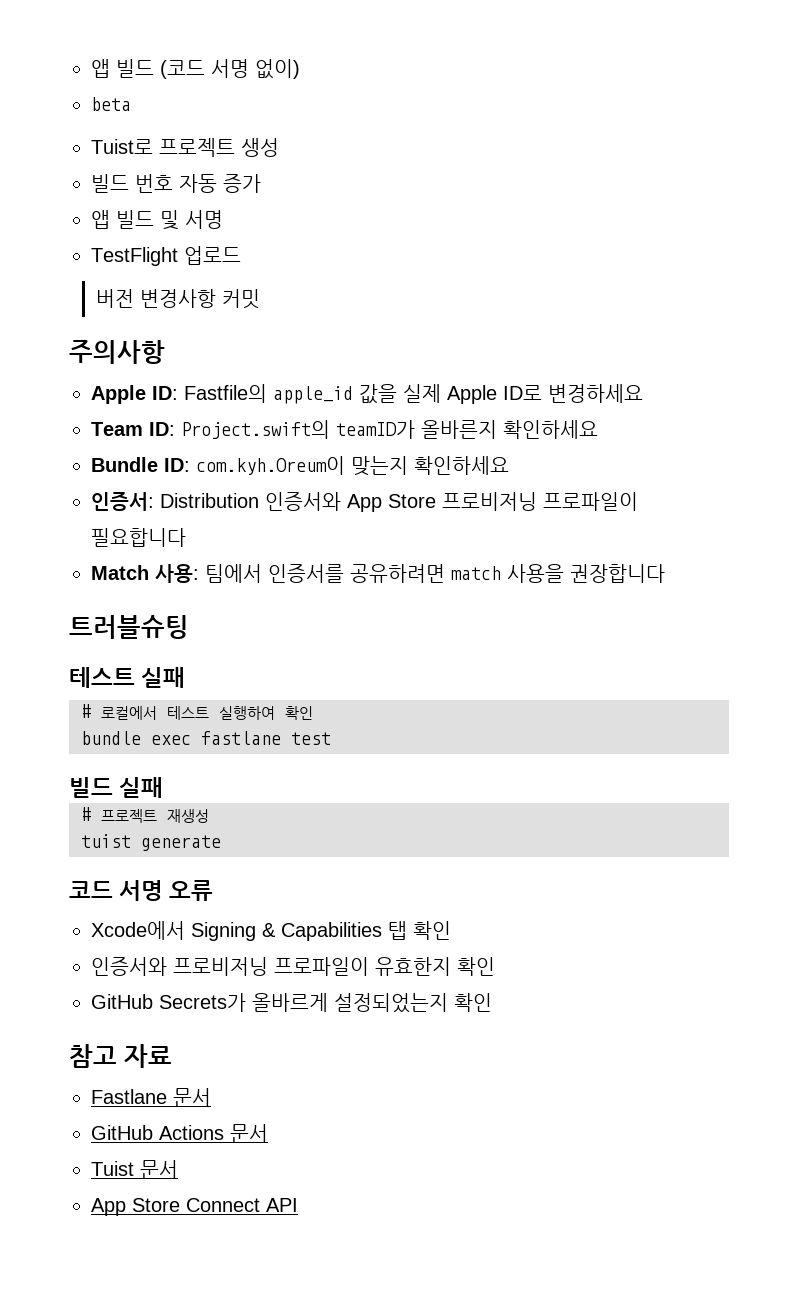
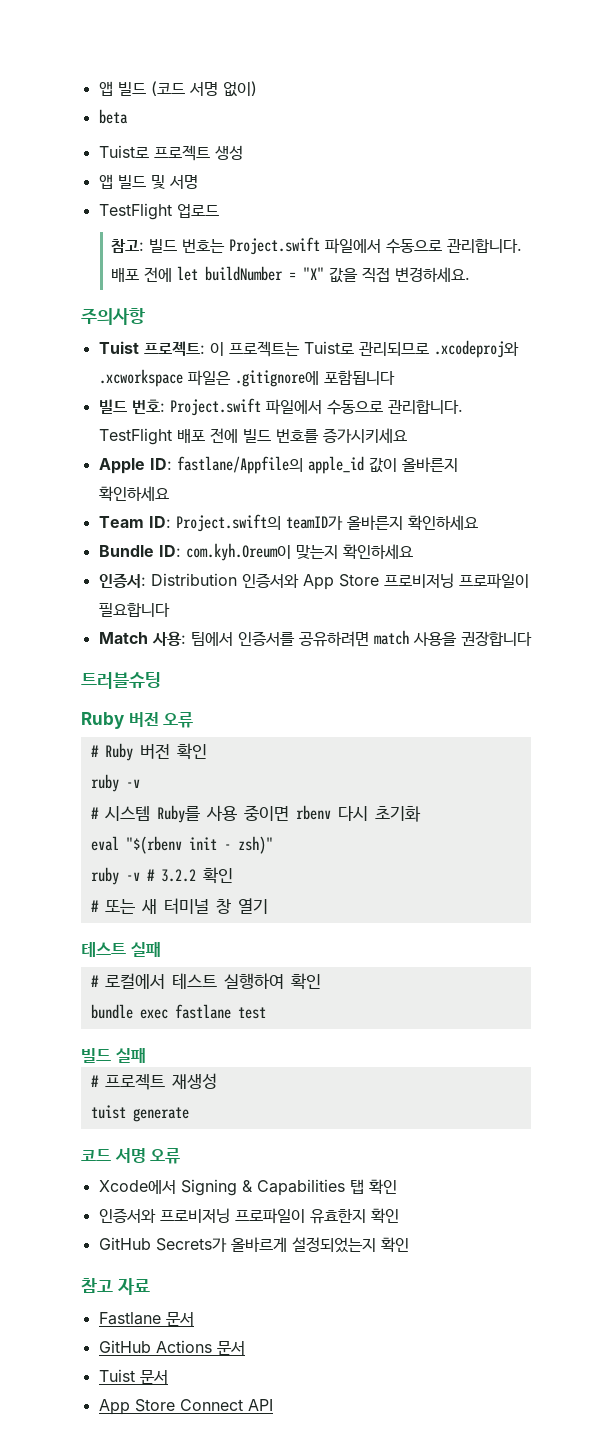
- 빌드 번호 자동 증가
- 버전 변경사항 커밋
+ 참고: 빌드 번호는 Project.swift 파일에서 수동으로 관리합니다. 배포 전에 let buildNumber = "X" 값을 직접 변경하세요.
  주의사항
- Apple ID: Fastfile의 apple_id 값을 실제 Apple ID로 변경하세요
+ Tuist 프로젝트: 이 프로젝트는 Tuist로 관리되므로 .xcodeproj와 .xcworkspace 파일은 .gitignore에 포함됩니다
+ 빌드 번호: Project.swift 파일에서 수동으로 관리합니다. TestFlight 배포 전에 빌드 번호를 증가시키세요
+ Apple ID: fastlane/Appfile의 apple_id 값이 올바른지 확인하세요
+ Ruby 버전 오류
+ # Ruby 버전 확인
+ ruby -v
+ # 시스템 Ruby를 사용 중이면 rbenv 다시 초기화
+ eval "$(rbenv init - zsh)"
+ ruby -v # 3.2.2 확인
+ # 또는 새 터미널 창 열기

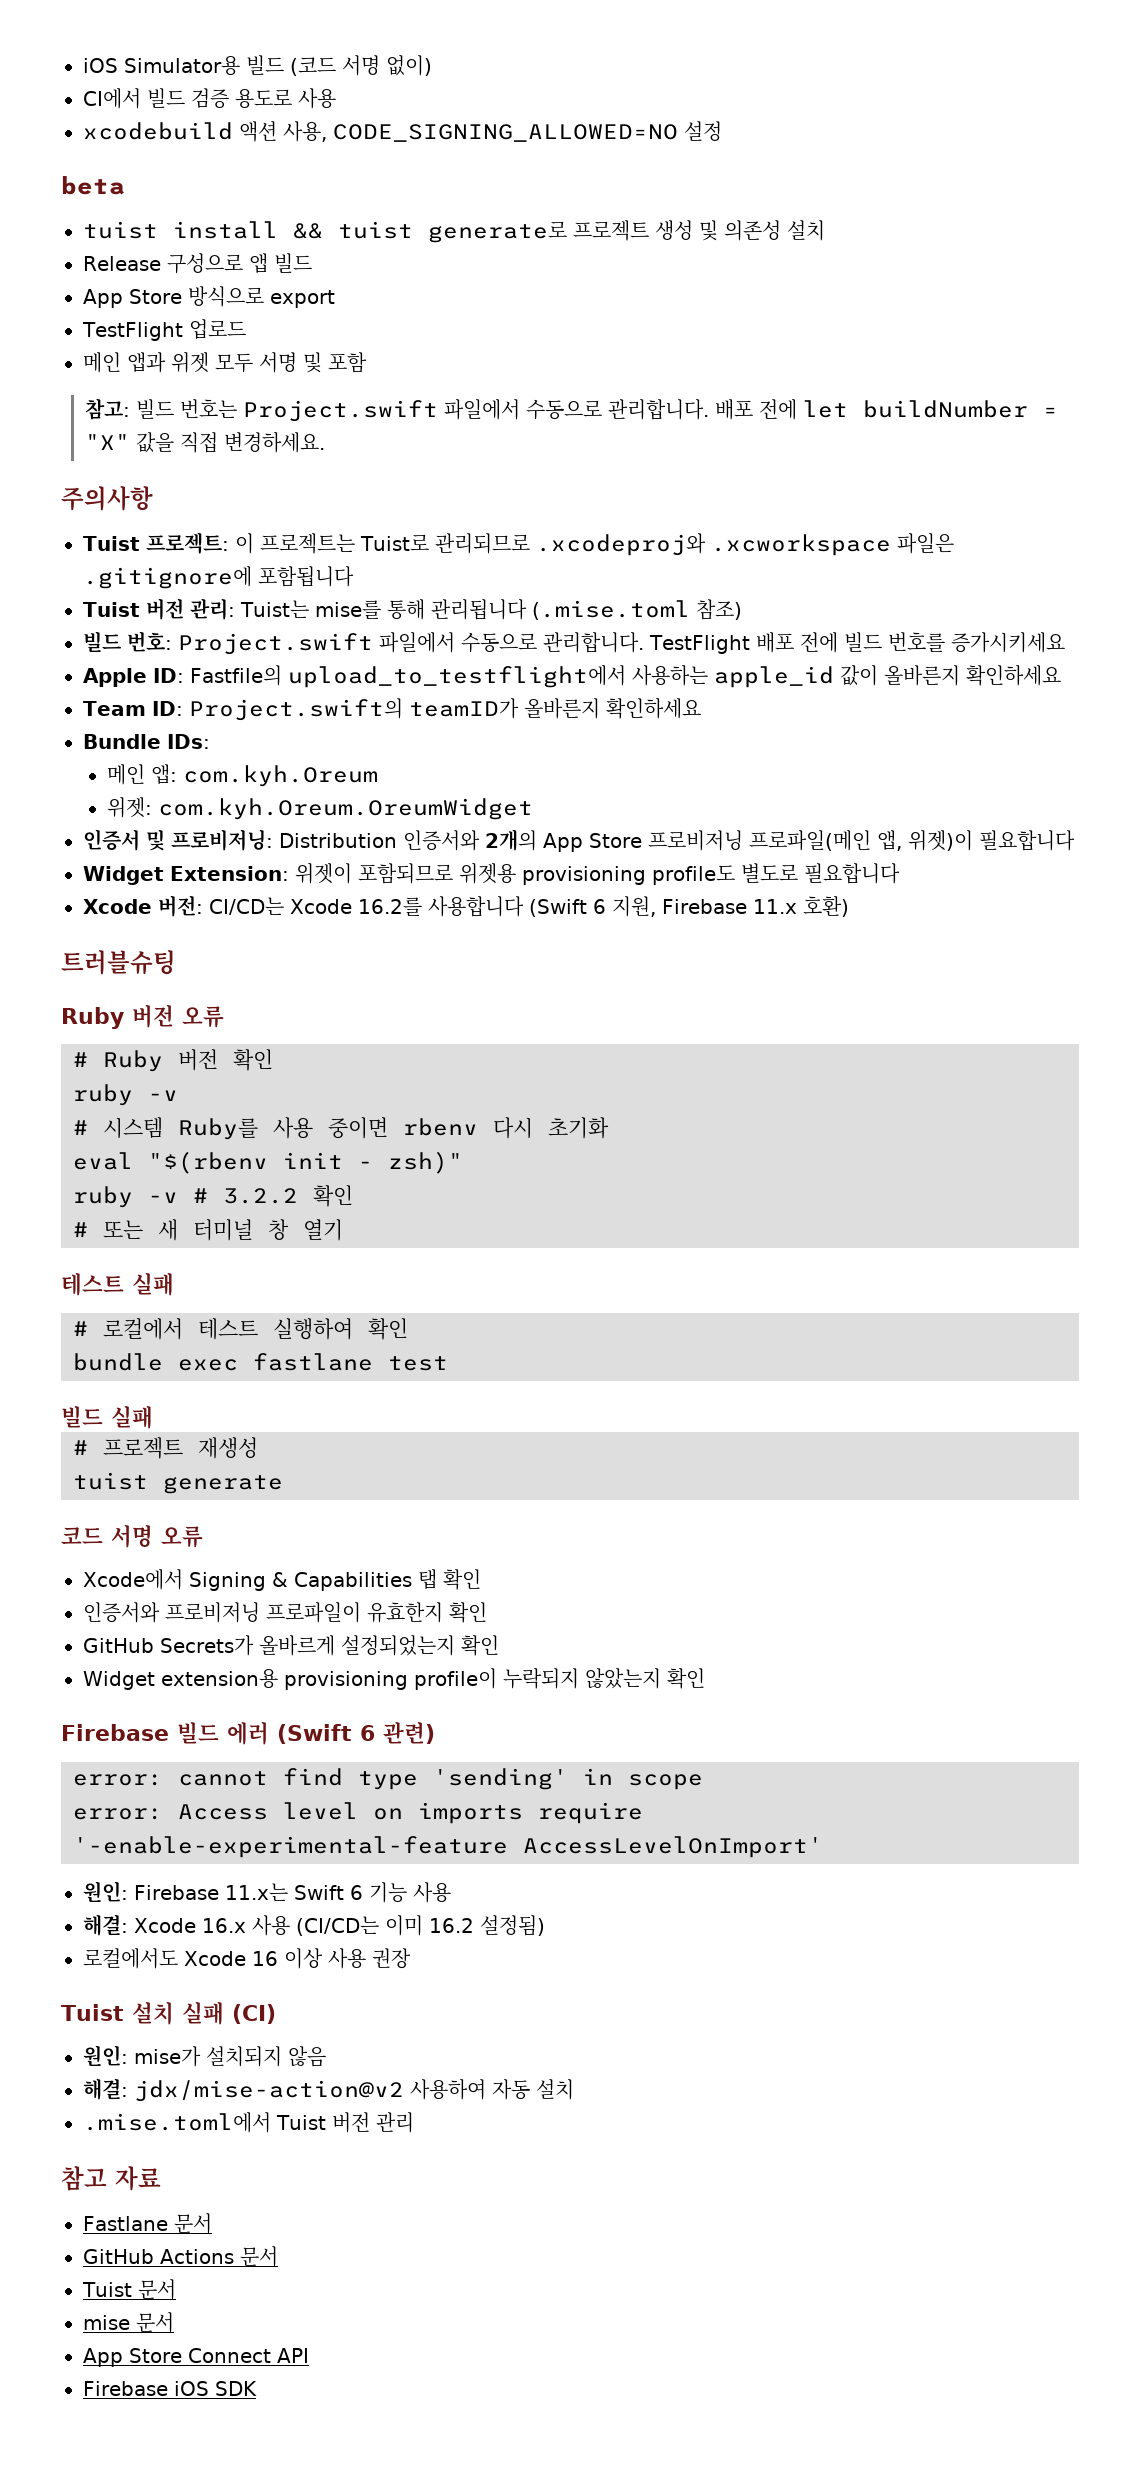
- 앱 빌드 (코드 서명 없이)
+ iOS Simulator용 빌드 (코드 서명 없이)
+ CI에서 빌드 검증 용도로 사용
+ xcodebuild 액션 사용, CODE_SIGNING_ALLOWED=NO 설정
  beta
- Tuist로 프로젝트 생성
- 앱 빌드 및 서명
+ tuist install && tuist generate로 프로젝트 생성 및 의존성 설치
+ Release 구성으로 앱 빌드
+ App Store 방식으로 export
  TestFlight 업로드
+ 메인 앱과 위젯 모두 서명 및 포함
+ Tuist 버전 관리: Tuist는 mise를 통해 관리됩니다 (.mise.toml 참조)
- Apple ID: fastlane/Appfile의 apple_id 값이 올바른지 확인하세요
+ Apple ID: Fastfile의 upload_to_testflight에서 사용하는 apple_id 값이 올바른지 확인하세요
- Bundle ID: com.kyh.Oreum이 맞는지 확인하세요
- 인증서: Distribution 인증서와 App Store 프로비저닝 프로파일이 필요합니다
- Match 사용: 팀에서 인증서를 공유하려면 match 사용을 권장합니다
+ Bundle IDs:
+ 메인 앱: com.kyh.Oreum
+ 위젯: com.kyh.Oreum.OreumWidget
+ 인증서 및 프로비저닝: Distribution 인증서와 2개의 App Store 프로비저닝 프로파일(메인 앱, 위젯)이 필요합니다
+ Widget Extension: 위젯이 포함되므로 위젯용 provisioning profile도 별도로 필요합니다
+ Xcode 버전: CI/CD는 Xcode 16.2를 사용합니다 (Swift 6 지원, Firebase 11.x 호환)
+ Widget extension용 provisioning profile이 누락되지 않았는지 확인
+ Firebase 빌드 에러 (Swift 6 관련)
+ error: cannot find type 'sending' in scope
+ error: Access level on imports require '-enable-experimental-feature AccessLevelOnImport'
+ 원인: Firebase 11.x는 Swift 6 기능 사용
+ 해결: Xcode 16.x 사용 (CI/CD는 이미 16.2 설정됨)
+ 로컬에서도 Xcode 16 이상 사용 권장
+ Tuist 설치 실패 (CI)
+ 원인: mise가 설치되지 않음
+ 해결: jdx/mise-action@v2 사용하여 자동 설치
+ .mise.toml에서 Tuist 버전 관리
+ mise 문서
+ Firebase iOS SDK

